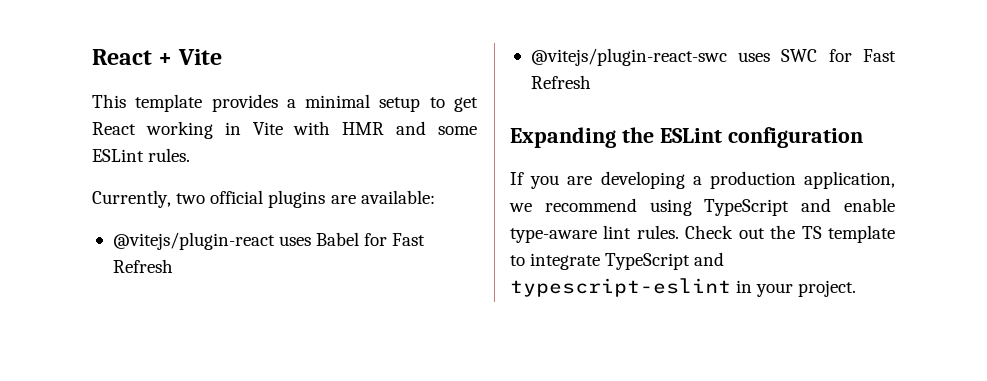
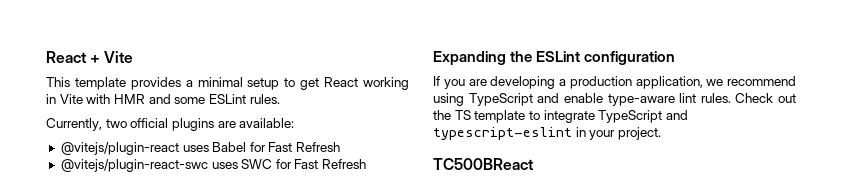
+ TC500BReact

